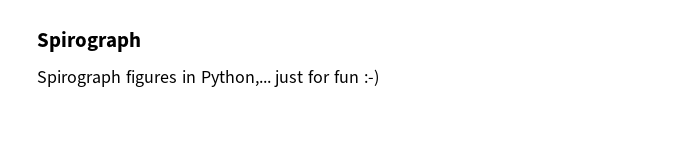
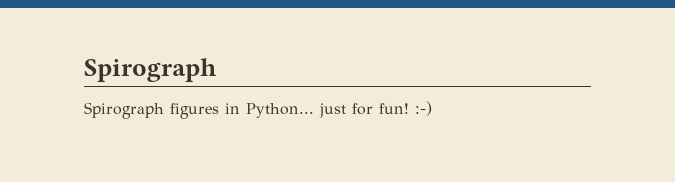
- Spirograph figures in Python,... just for fun :-)
+ Spirograph figures in Python... just for fun! :-)

